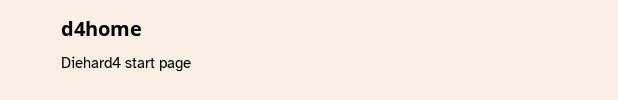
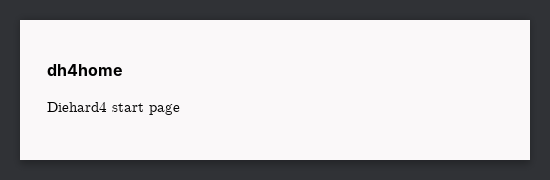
- d4home
+ dh4home

